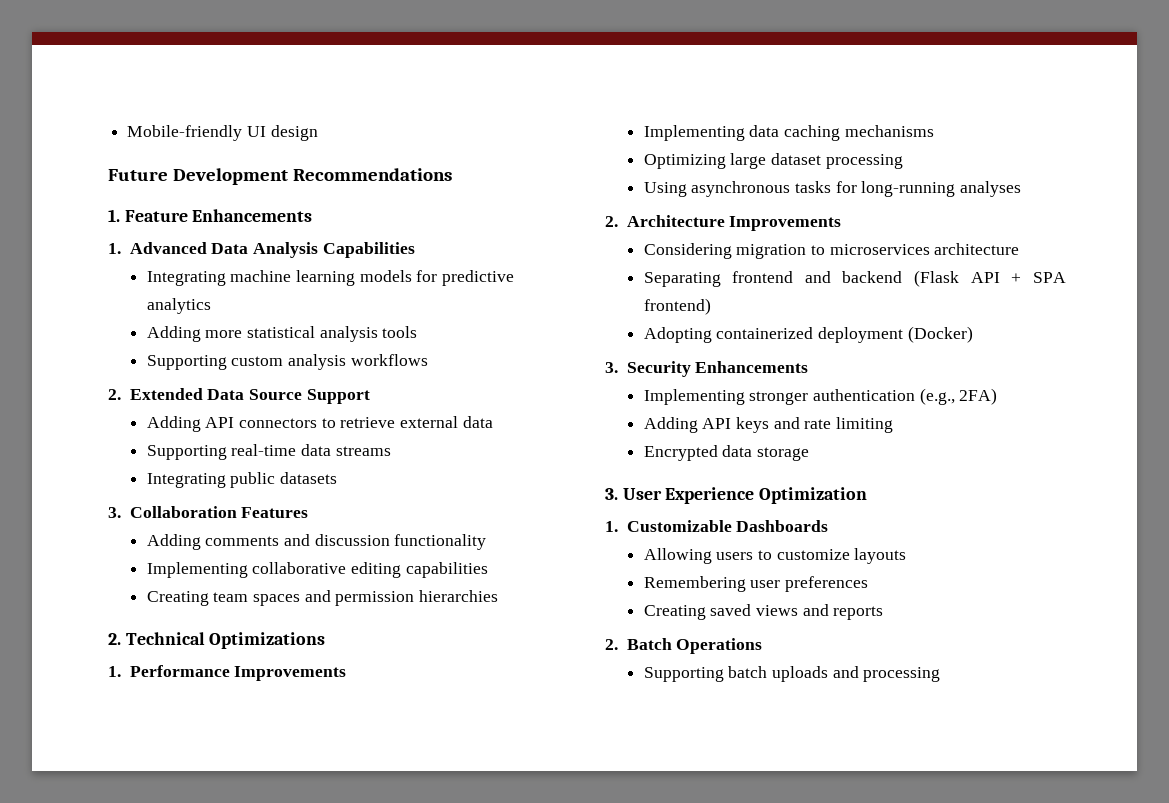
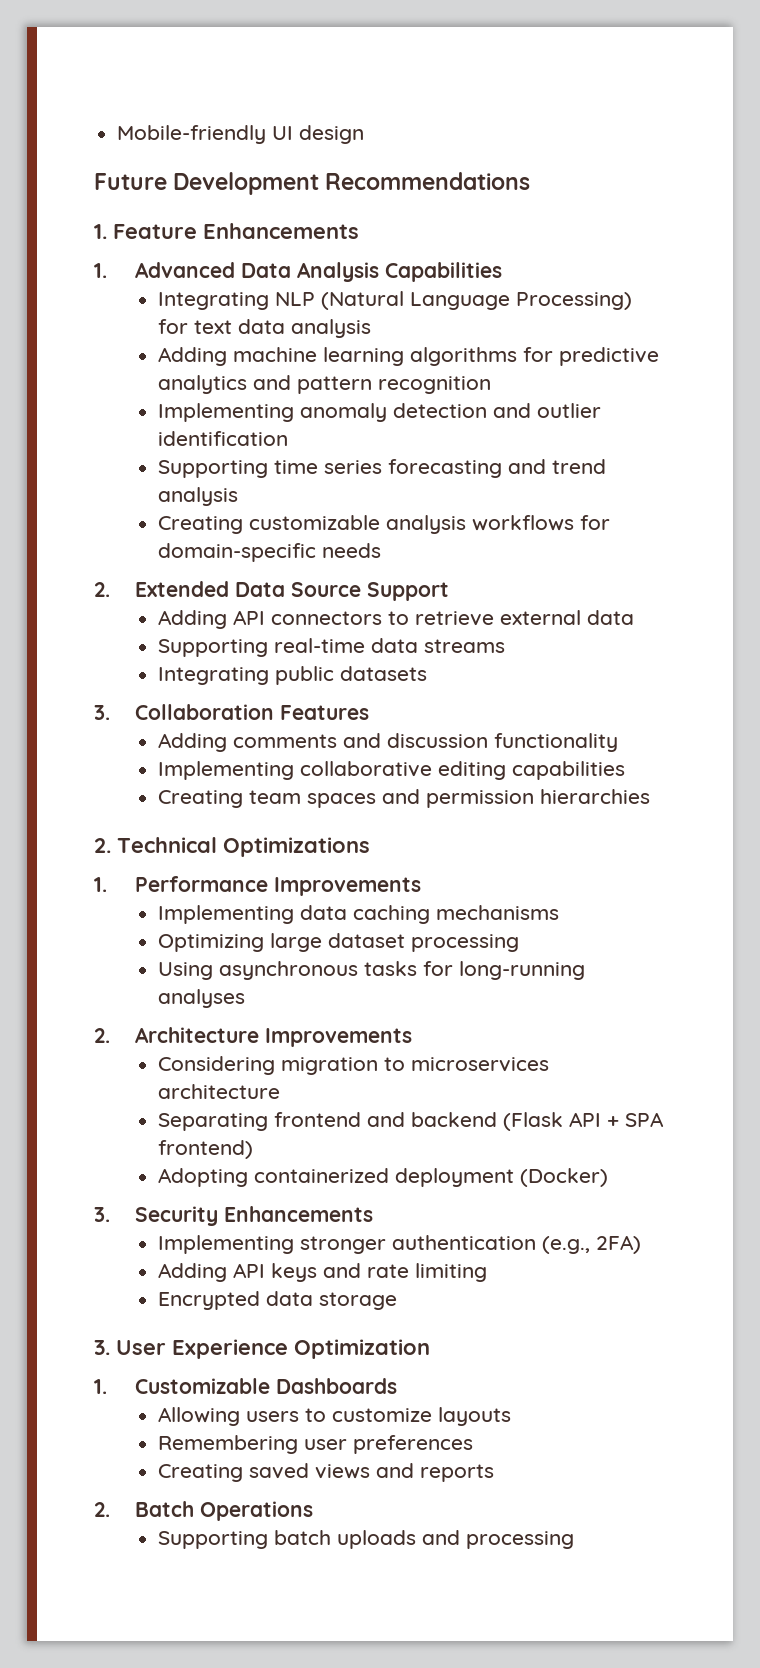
- Integrating machine learning models for predictive analytics
- Adding more statistical analysis tools
- Supporting custom analysis workflows
+ Integrating NLP (Natural Language Processing) for text data analysis
+ Adding machine learning algorithms for predictive analytics and pattern recognition
+ Implementing anomaly detection and outlier identification
+ Supporting time series forecasting and trend analysis
+ Creating customizable analysis workflows for domain-specific needs

